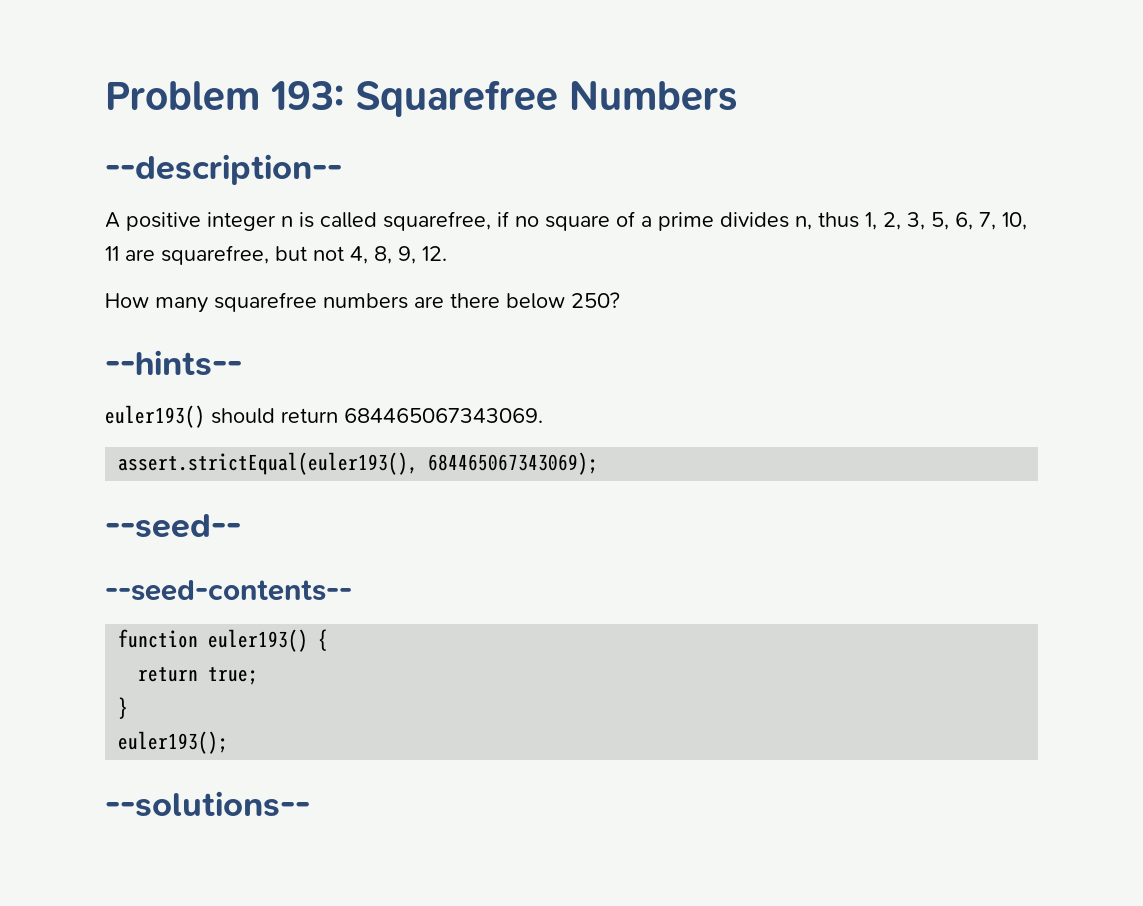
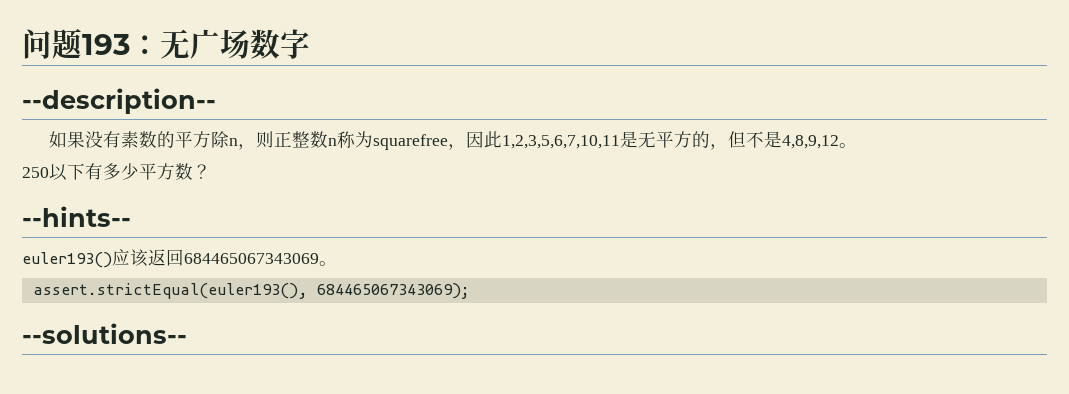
- Problem 193: Squarefree Numbers
+ 问题193：无广场数字
  --description--
- A positive integer n is called squarefree, if no square of a prime divides n, thus 1, 2, 3, 5, 6, 7, 10, 11 are squarefree, but not 4, 8, 9, 12.
- How many squarefree numbers are there below 250?
+ 如果没有素数的平方除n，则正整数n称为squarefree，因此1,2,3,5,6,7,10,11是无平方的，但不是4,8,9,12。
+ 250以下有多少平方数？
- euler193() should return 684465067343069.
+ euler193()应该返回684465067343069。
- --seed--
- --seed-contents--
- function euler193() {
- return true;
- }
- euler193();

